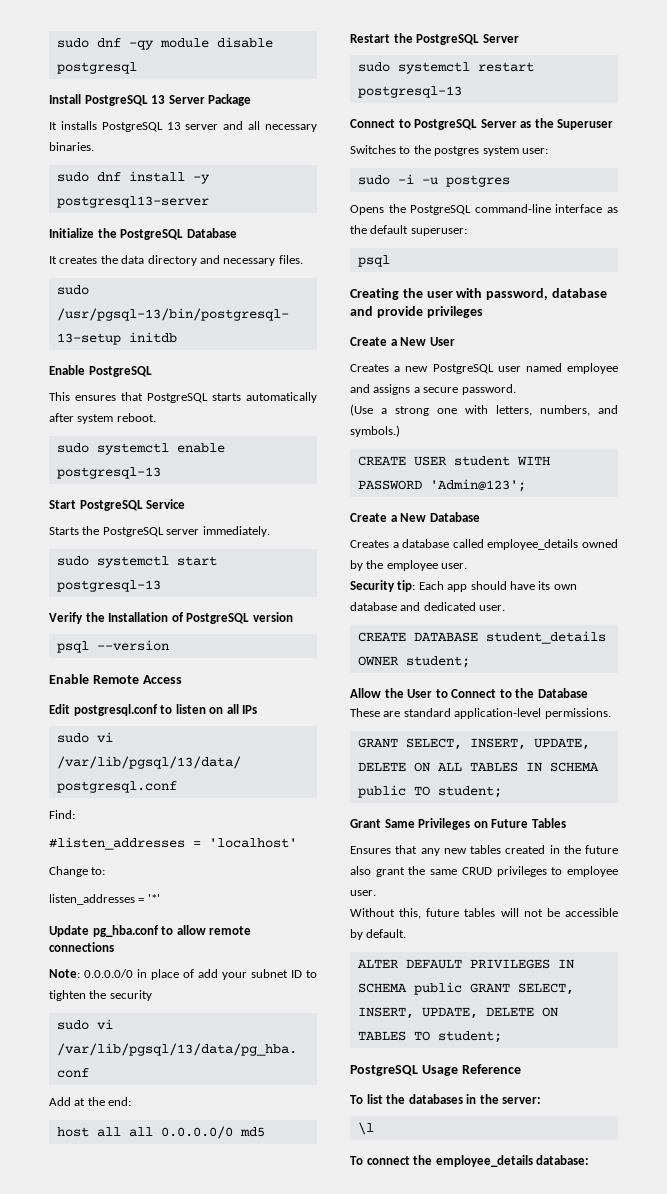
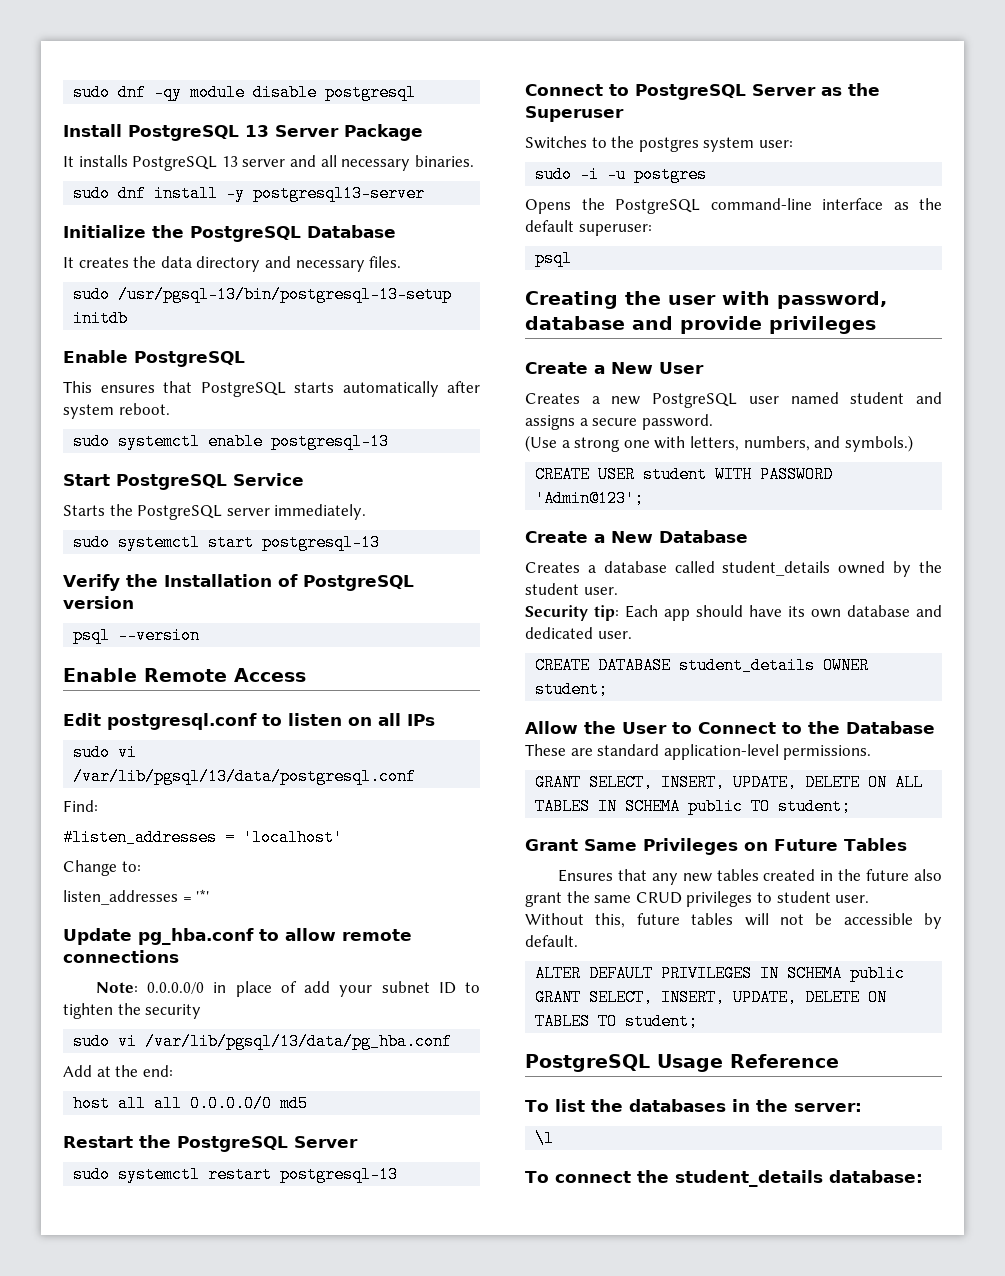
- Creates a new PostgreSQL user named employee and assigns a secure password.
+ Creates a new PostgreSQL user named student and assigns a secure password.
- Creates a database called employee_details owned by the employee user.
+ Creates a database called student_details owned by the student user.
- Ensures that any new tables created in the future also grant the same CRUD privileges to employee user.
+ Ensures that any new tables created in the future also grant the same CRUD privileges to student user.
- To connect the employee_details database:
+ To connect the student_details database:

